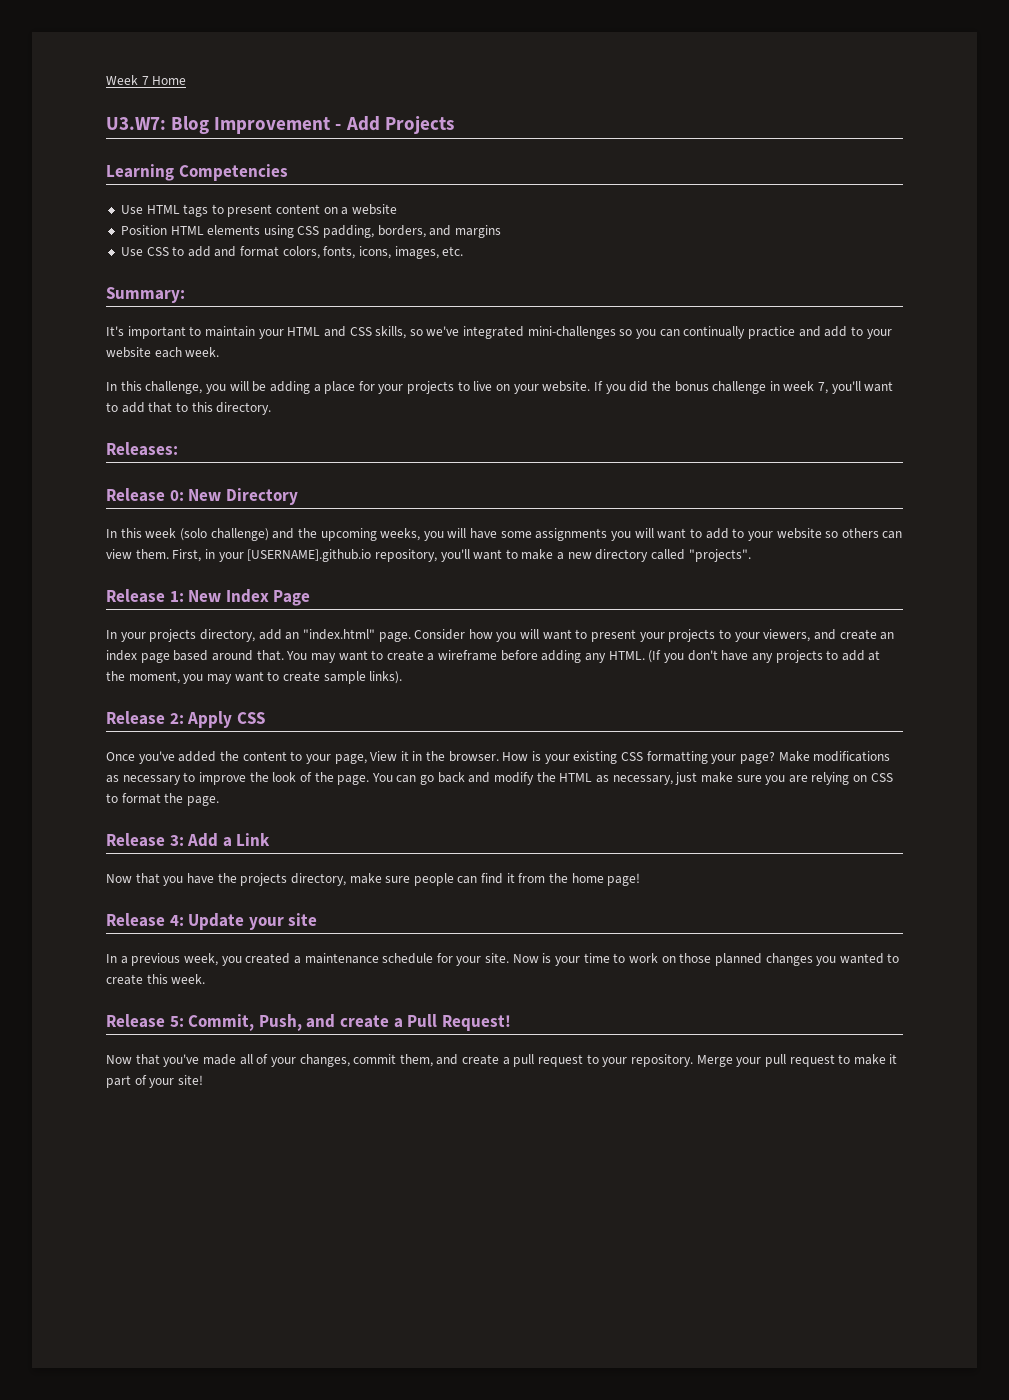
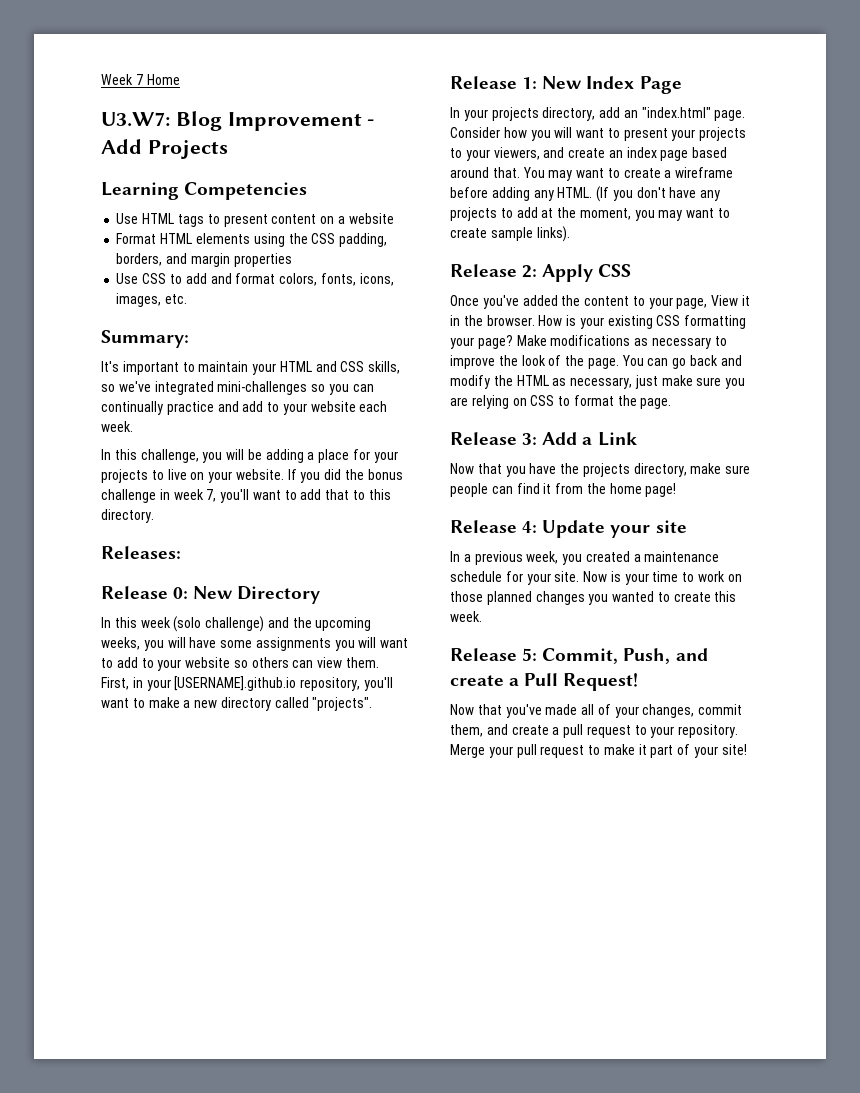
- Position HTML elements using CSS padding, borders, and margins
+ Format HTML elements using the CSS padding, borders, and margin properties

